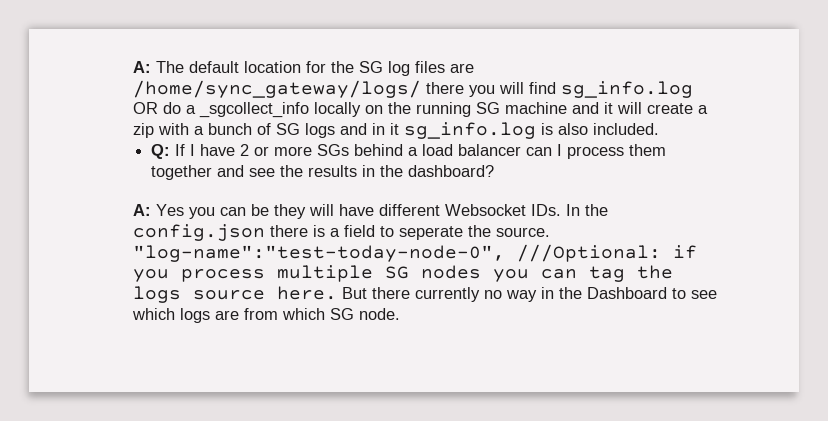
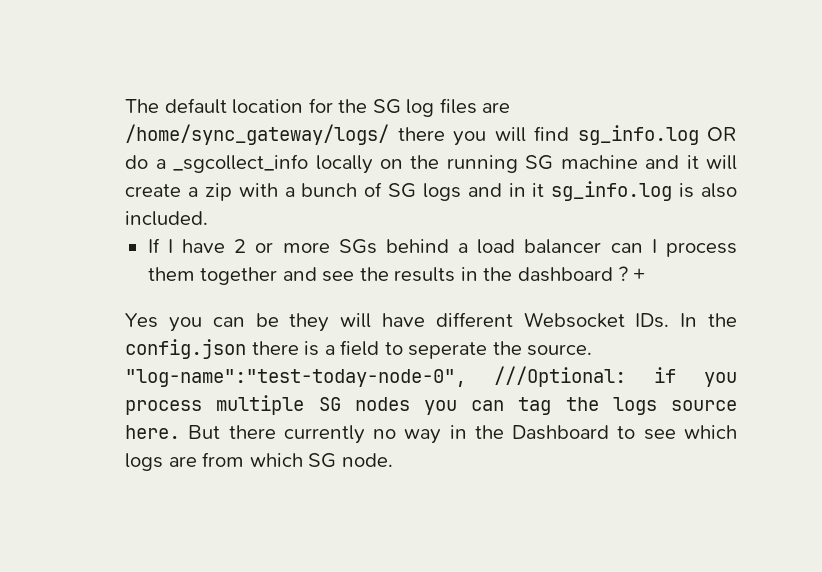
- A: The default location for the SG log files are /home/sync_gateway/logs/ there you will find sg_info.log OR do a _sgcollect_info locally on the running SG machine and it will create a zip with a bunch of SG logs and in it sg_info.log is also included.
+ The default location for the SG log files are /home/sync_gateway/logs/ there you will find sg_info.log OR do a _sgcollect_info locally on the running SG machine and it will create a zip with a bunch of SG logs and in it sg_info.log is also included.
- Q: If I have 2 or more SGs behind a load balancer can I process them together and see the results in the dashboard?
- A: Yes you can be they will have different Websocket IDs. In the config.json there is a field to seperate the source.
+ If I have 2 or more SGs behind a load balancer can I process them together and see the results in the dashboard ? +
+ Yes you can be they will have different Websocket IDs. In the config.json there is a field to seperate the source.

